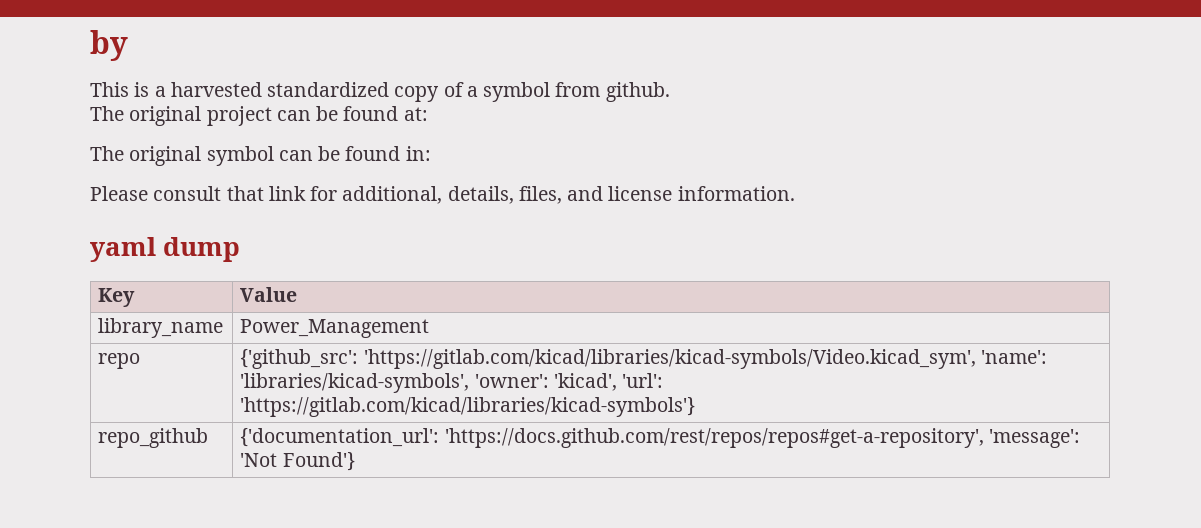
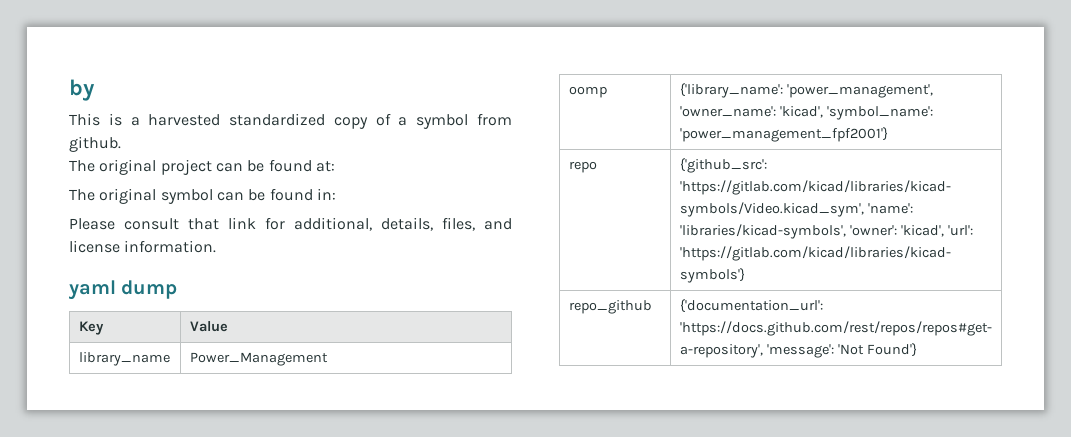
+ oomp | {'library_name': 'power_management', 'owner_name': 'kicad', 'symbol_name': 'power_management_fpf2001'}

